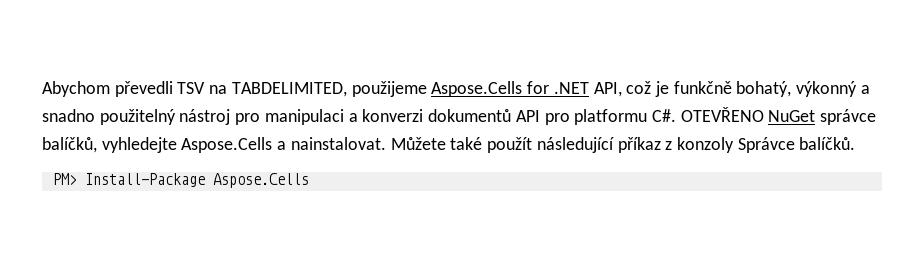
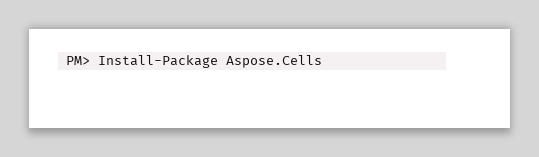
- Abychom převedli TSV na TABDELIMITED, použijeme Aspose.Cells for .NET API, což je funkčně bohatý, výkonný a snadno použitelný nástroj pro manipulaci a konverzi dokumentů API pro platformu C#. OTEVŘENO NuGet správce balíčků, vyhledejte Aspose.Cells a nainstalovat. Můžete také použít následující příkaz z konzoly Správce balíčků.

